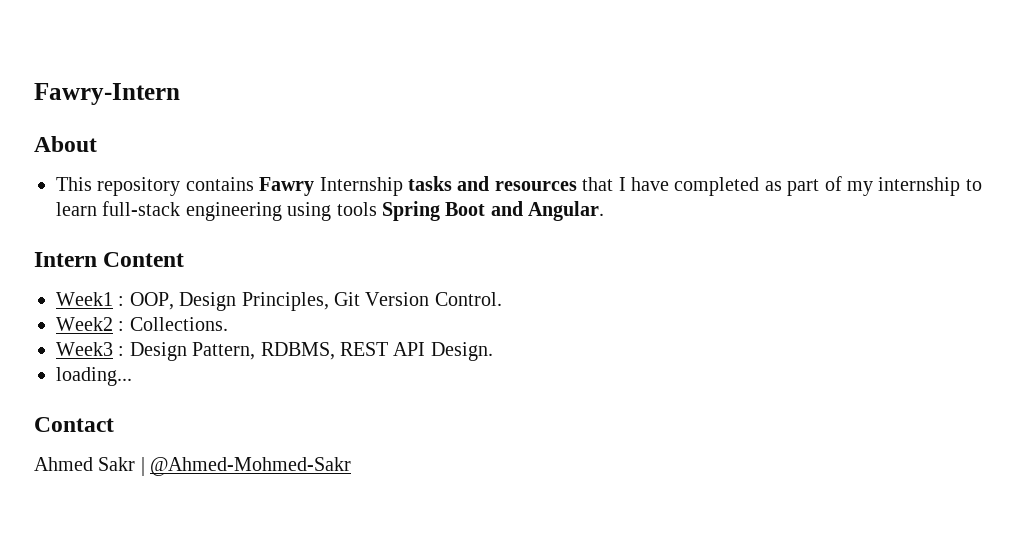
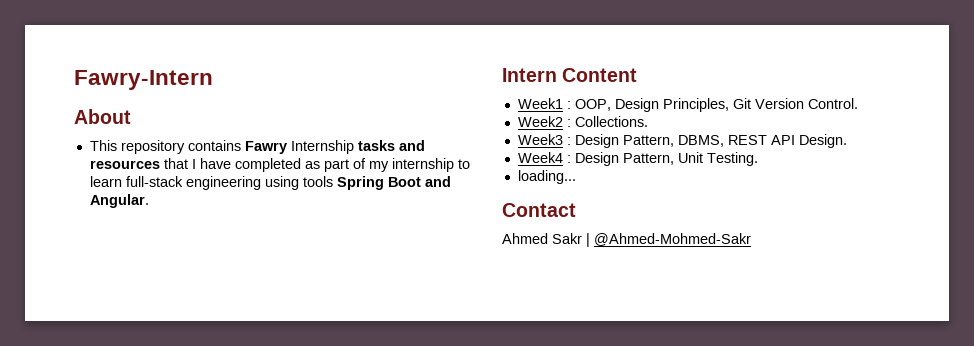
- Week3 : Design Pattern, RDBMS, REST API Design.
+ Week3 : Design Pattern, DBMS, REST API Design.
+ Week4 : Design Pattern, Unit Testing.

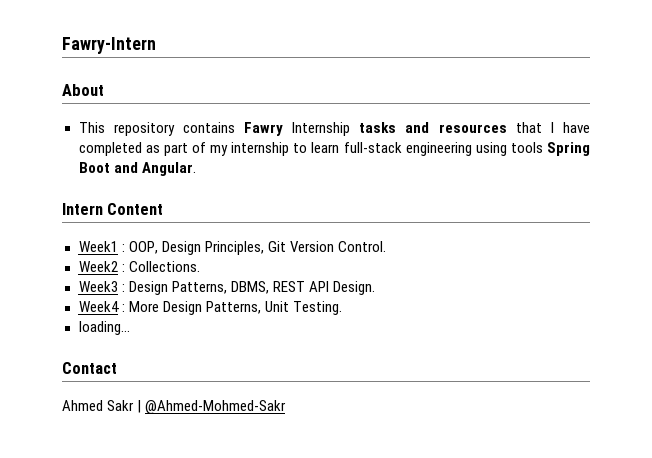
- Week3 : Design Pattern, DBMS, REST API Design.
+ Week3 : Design Patterns, DBMS, REST API Design.
- Week4 : Design Pattern, Unit Testing.
+ Week4 : More Design Patterns, Unit Testing.

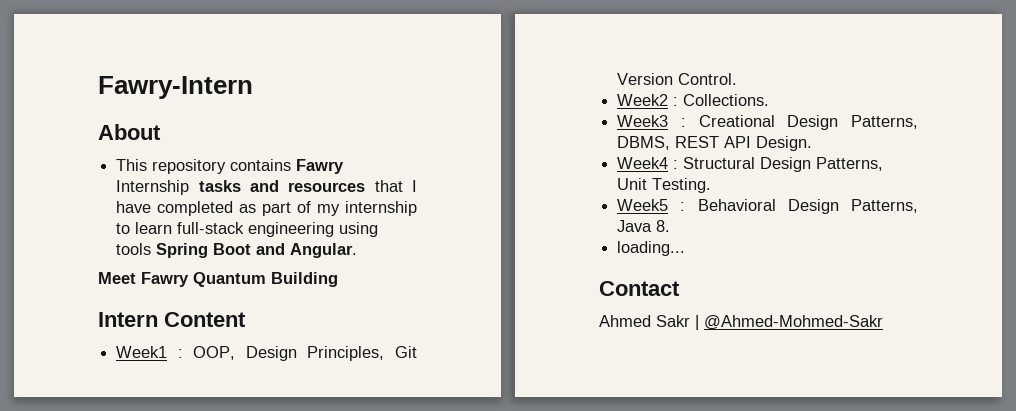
+ Meet Fawry Quantum Building
- Week3 : Design Patterns, DBMS, REST API Design.
+ Week3 : Creational Design Patterns, DBMS, REST API Design.
- Week4 : More Design Patterns, Unit Testing.
+ Week4 : Structural Design Patterns, Unit Testing.
+ Week5 : Behavioral Design Patterns, Java 8.

